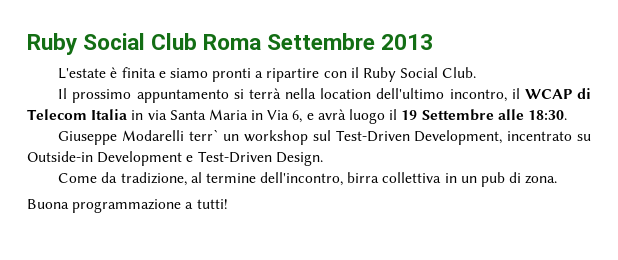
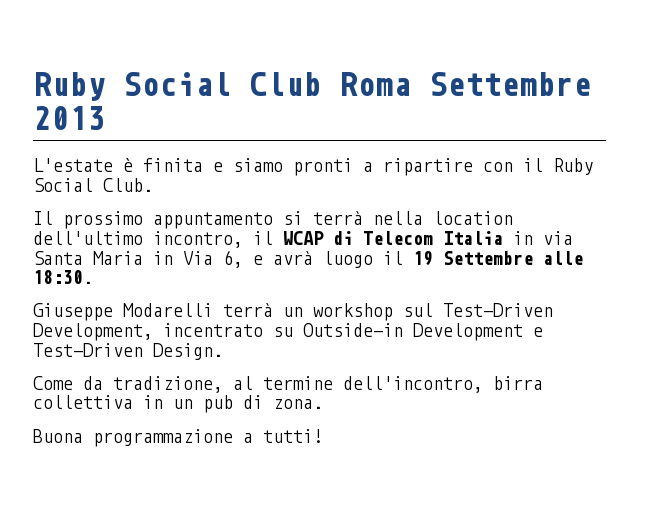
- Giuseppe Modarelli terr` un workshop sul Test-Driven Development, incentrato su Outside-in Development e Test-Driven Design.
+ Giuseppe Modarelli terrà un workshop sul Test-Driven Development, incentrato su Outside-in Development e Test-Driven Design.

